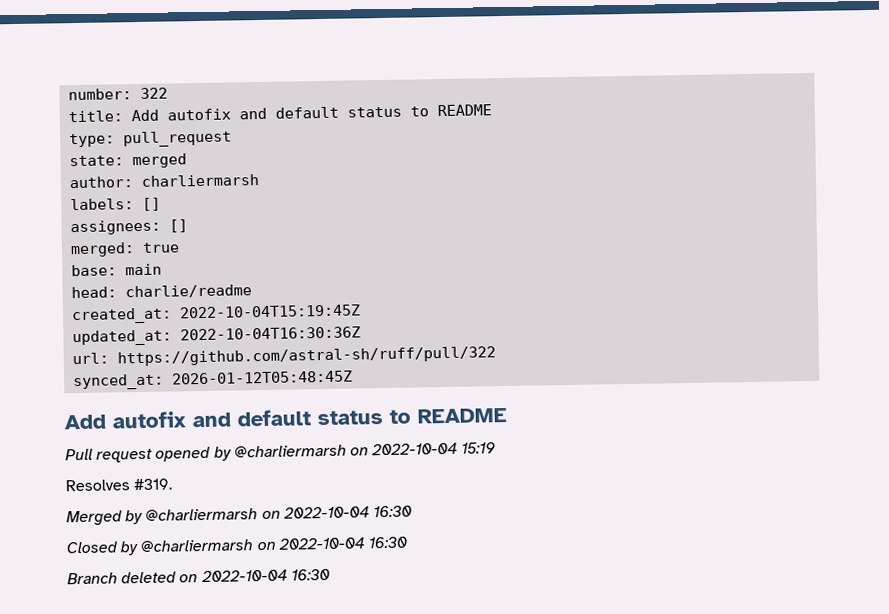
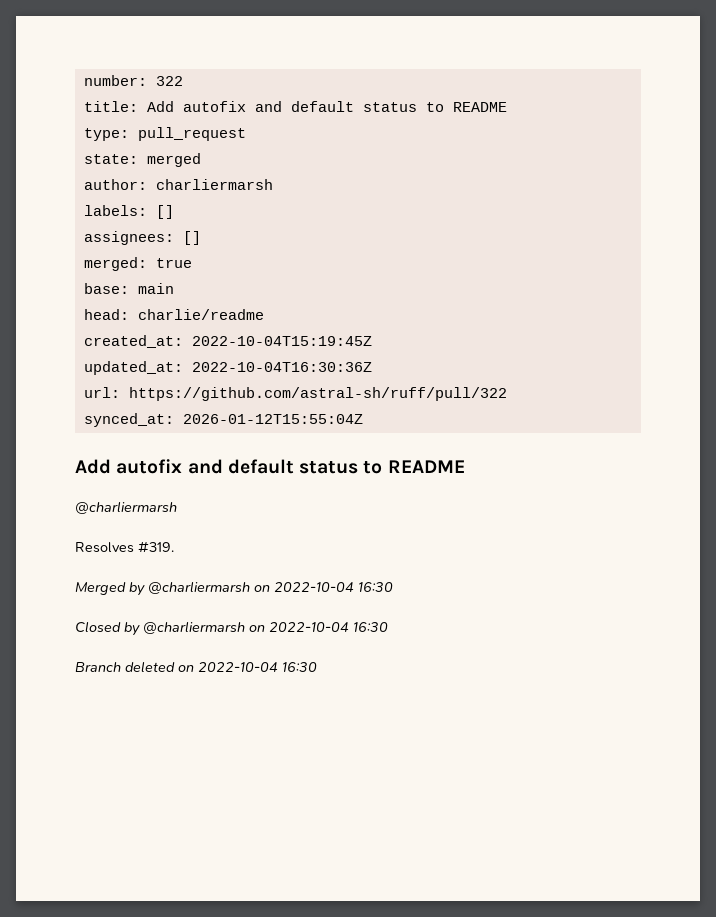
- synced_at: 2026-01-12T05:48:45Z
+ synced_at: 2026-01-12T15:55:04Z
  Add autofix and default status to README
- Pull request opened by @charliermarsh on 2022-10-04 15:19
+ @charliermarsh

